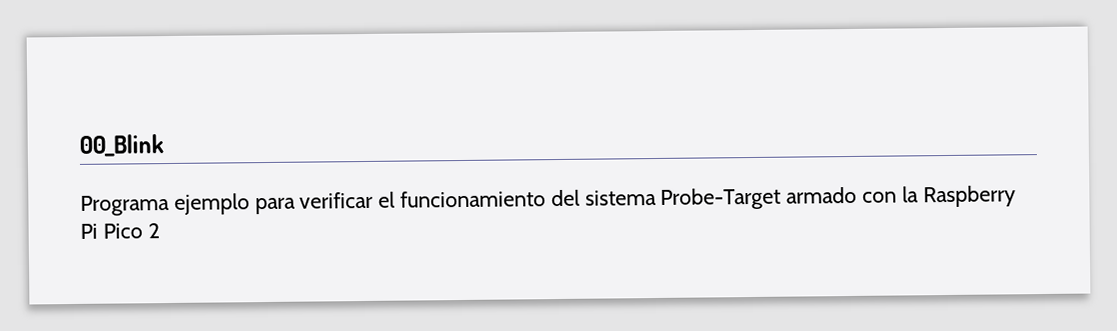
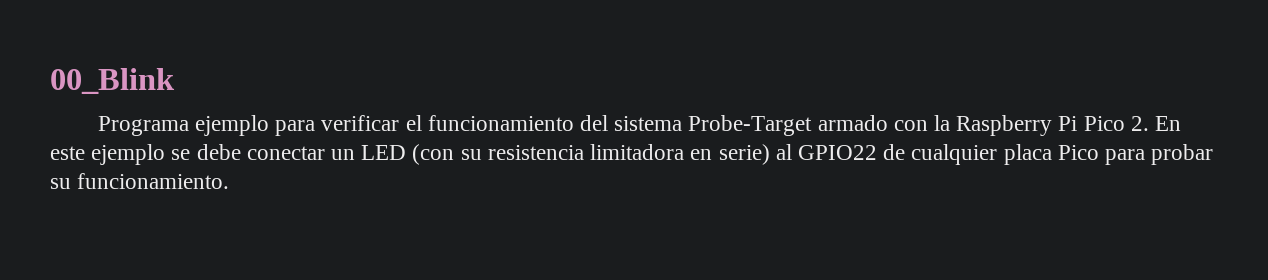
- Programa ejemplo para verificar el funcionamiento del sistema Probe-Target armado con la Raspberry Pi Pico 2
+ Programa ejemplo para verificar el funcionamiento del sistema Probe-Target armado con la Raspberry Pi Pico 2. En este ejemplo se debe conectar un LED (con su resistencia limitadora en serie) al GPIO22 de cualquier placa Pico para probar su funcionamiento.

